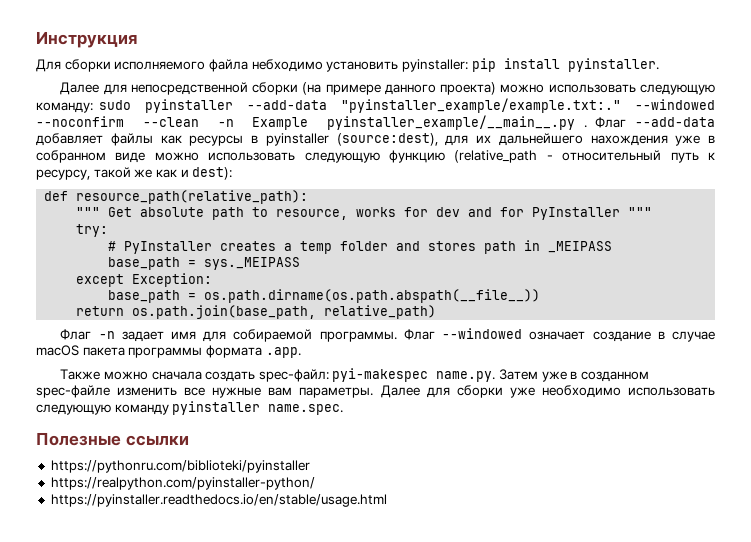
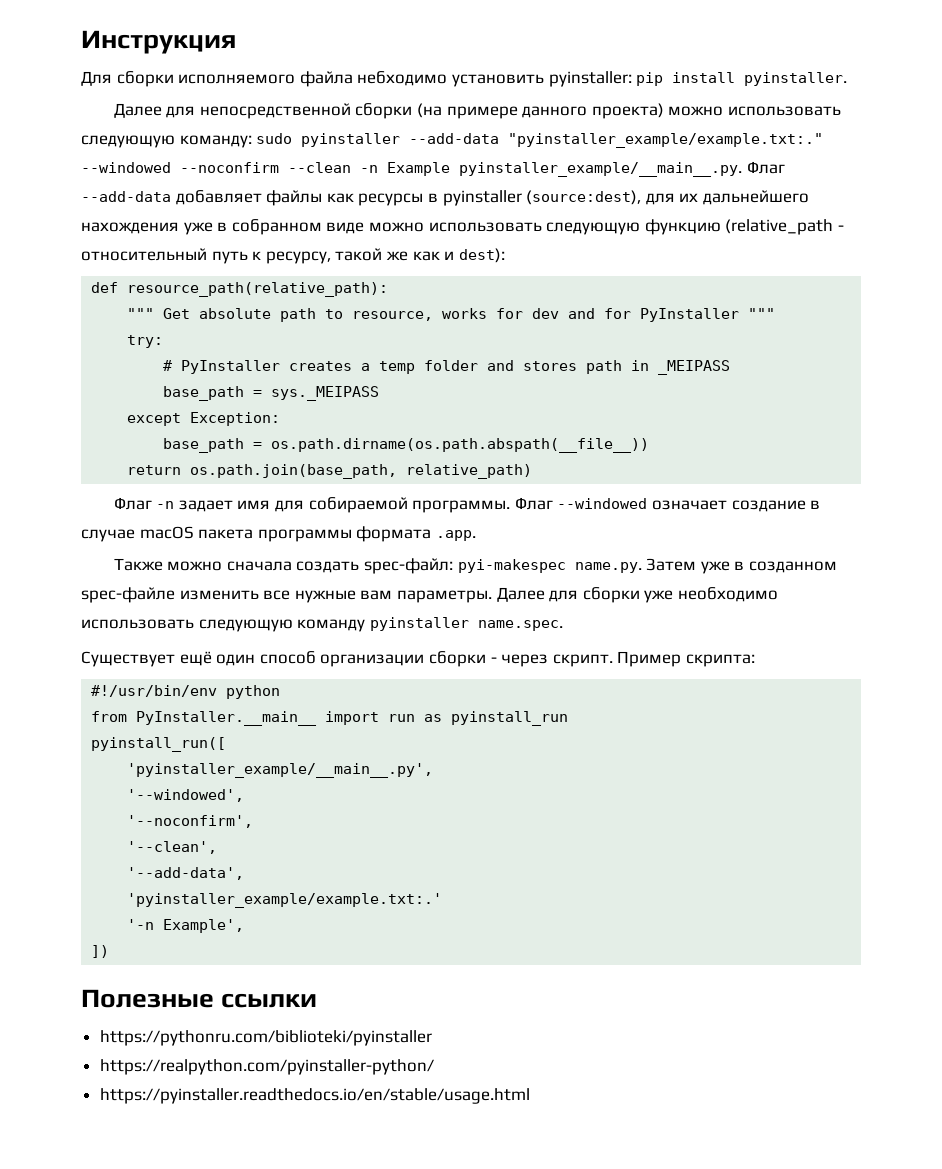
- Далее для непосредственной сборки (на примере данного проекта) можно использовать следующую команду: sudo pyinstaller --add-data "pyinstaller_example/example.txt:." --windowed --noconfirm --clean -n Example pyinstaller_example/__main__.py . Флаг --add-data добавляет файлы как ресурсы в pyinstaller (source:dest), для их дальнейшего нахождения уже в собранном виде можно использовать следующую функцию (relative_path - относительный путь к ресурсу, такой же как и dest):
+ Далее для непосредственной сборки (на примере данного проекта) можно использовать следующую команду: sudo pyinstaller --add-data "pyinstaller_example/example.txt:." --windowed --noconfirm --clean -n Example pyinstaller_example/__main__.py. Флаг --add-data добавляет файлы как ресурсы в pyinstaller (source:dest), для их дальнейшего нахождения уже в собранном виде можно использовать следующую функцию (relative_path - относительный путь к ресурсу, такой же как и dest):
+ Существует ещё один способ организации сборки - через скрипт. Пример скрипта:
+ #!/usr/bin/env python
+ from PyInstaller.__main__ import run as pyinstall_run
+ pyinstall_run([
+ 'pyinstaller_example/__main__.py',
+ '--windowed',
+ '--noconfirm',
+ '--clean',
+ '--add-data',
+ 'pyinstaller_example/example.txt:.'
+ '-n Example',
+ ])

